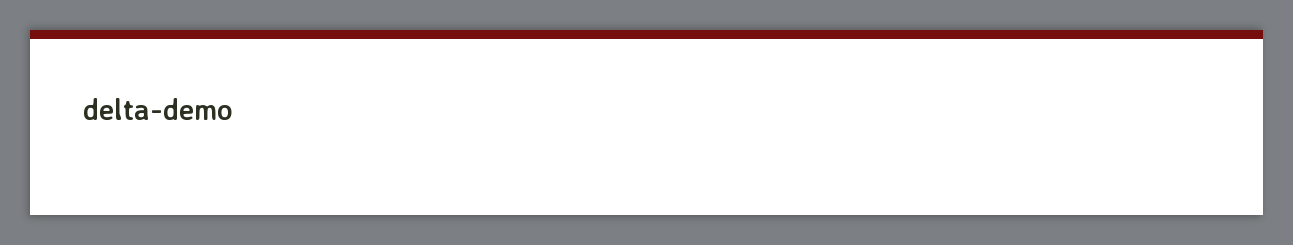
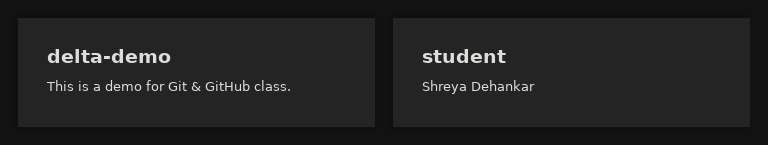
+ This is a demo for Git & GitHub class.
+ student
+ Shreya Dehankar

